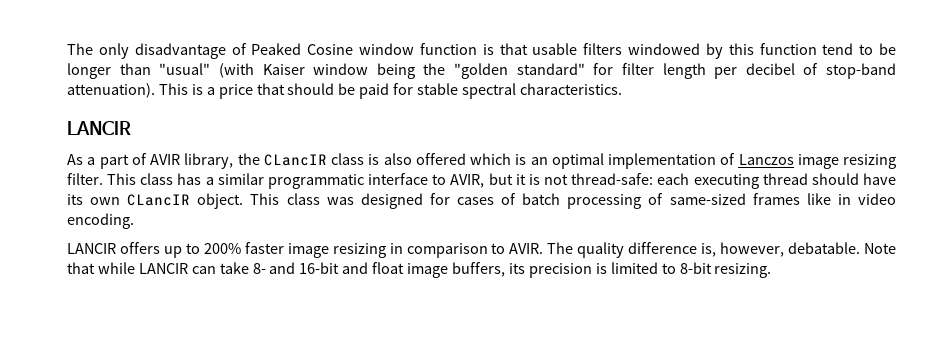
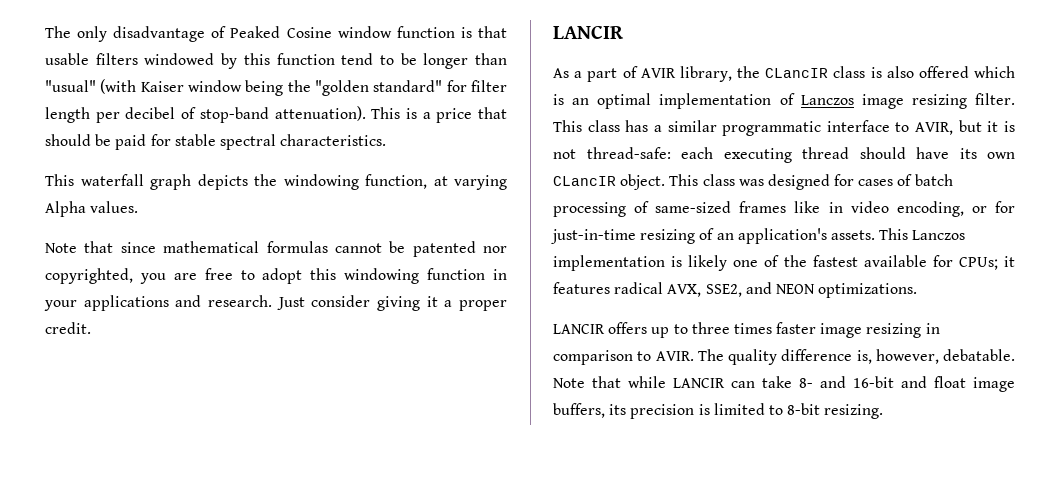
+ This waterfall graph depicts the windowing function, at varying Alpha values.
+ Note that since mathematical formulas cannot be patented nor copyrighted, you are free to adopt this windowing function in your applications and research. Just consider giving it a proper credit.
- This class was designed for cases of batch processing of same-sized frames like in video encoding.
+ This class was designed for cases of batch processing of same-sized frames like in video encoding, or for just-in-time resizing of an application's assets. This Lanczos implementation is likely one of the fastest available for CPUs; it features radical AVX, SSE2, and NEON optimizations.
- LANCIR offers up to 200% faster image resizing in comparison to AVIR.
+ LANCIR offers up to three times faster image resizing in comparison to AVIR.

